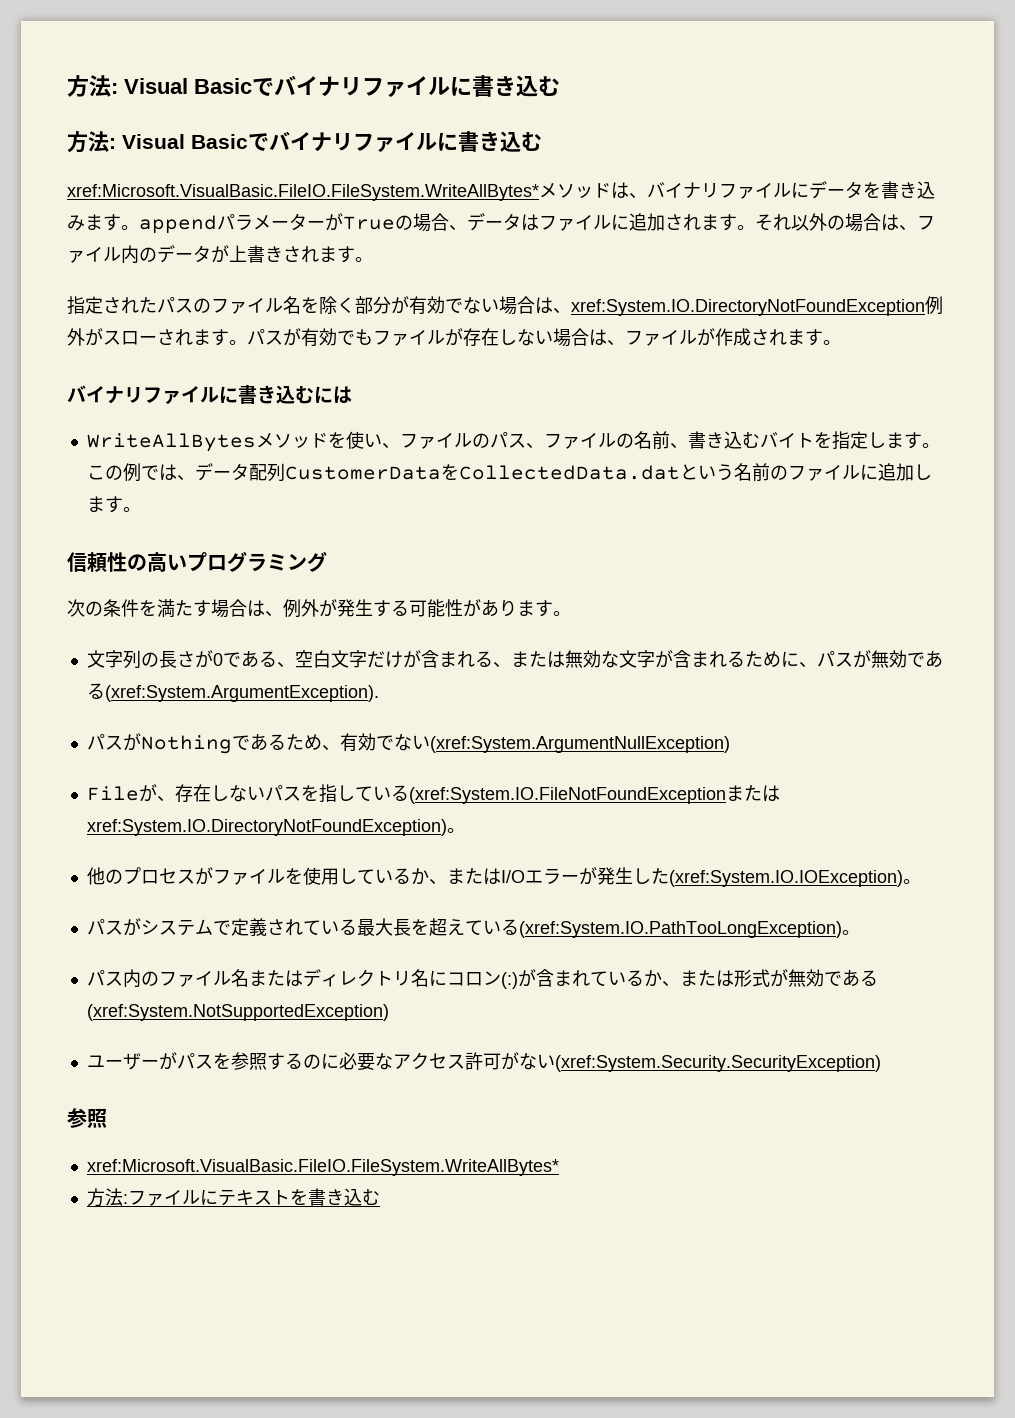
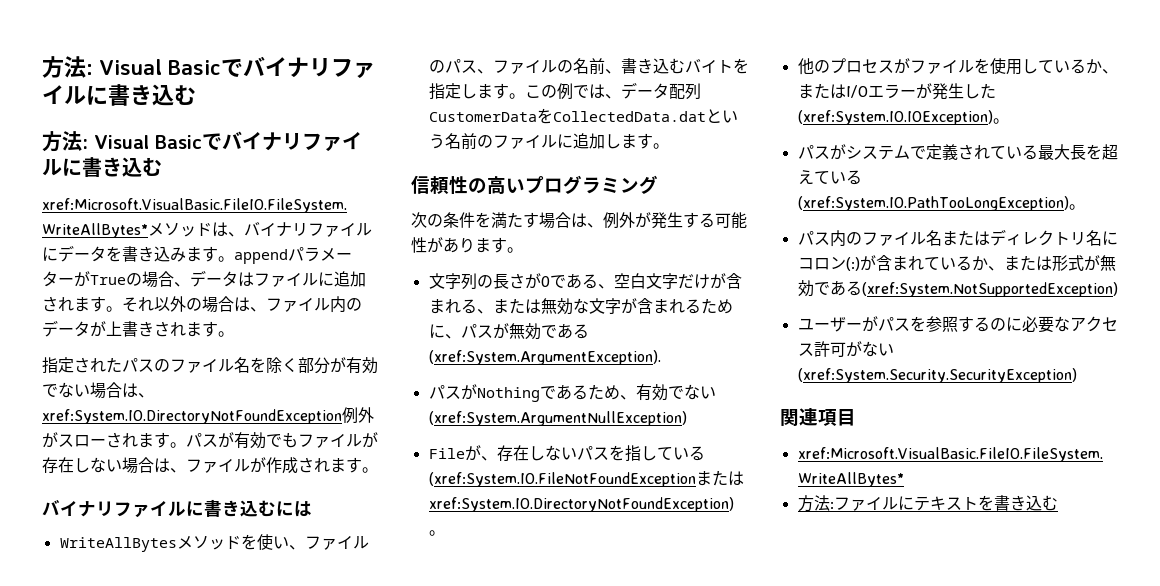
  ユーザーがパスを参照するのに必要なアクセス許可がない(xref:System.Security.SecurityException)
- 参照
+ 関連項目

